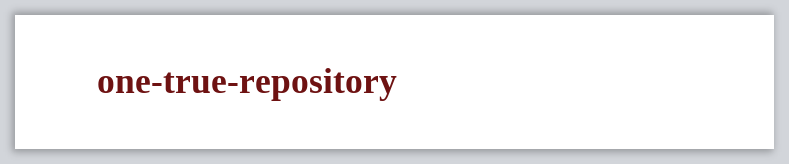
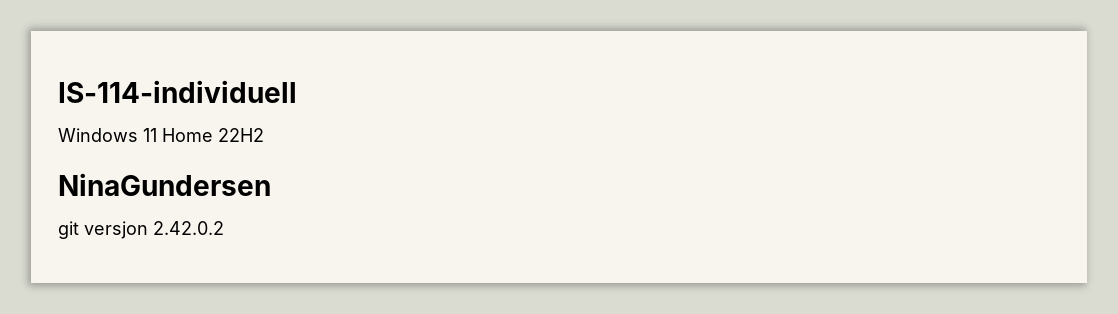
- one-true-repository
+ IS-114-individuell
+ Windows 11 Home 22H2
+ NinaGundersen
+ git versjon 2.42.0.2

